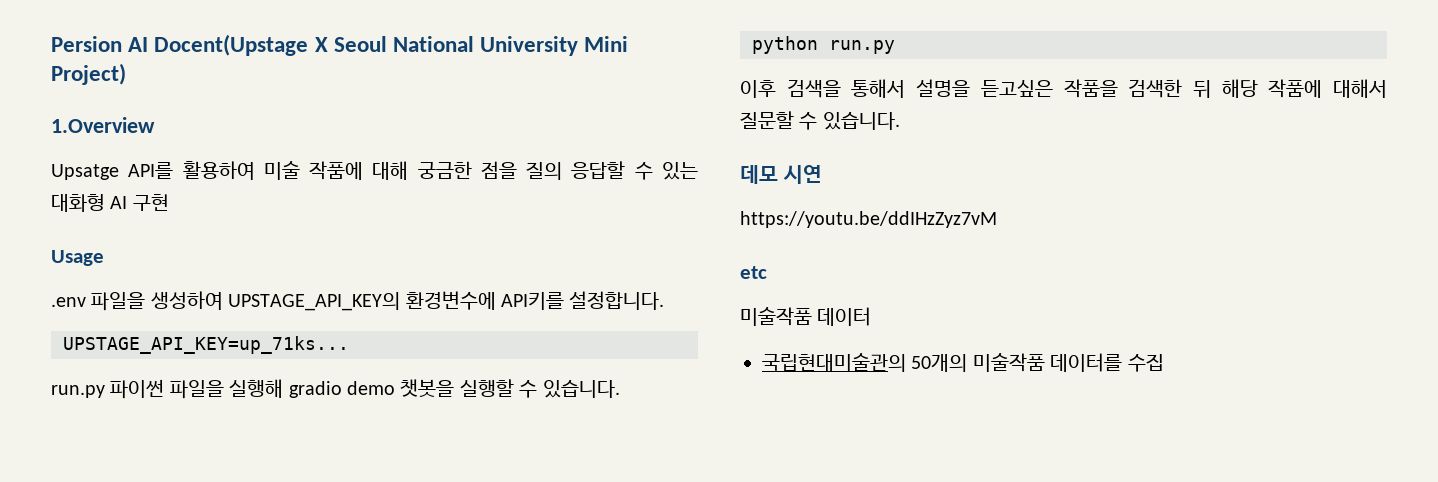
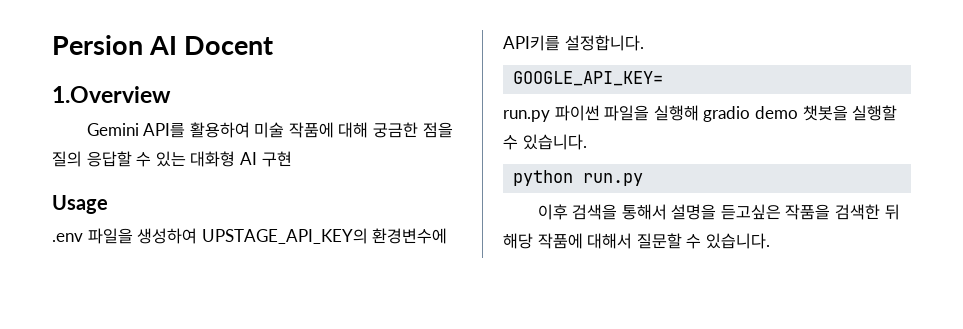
- Persion AI Docent(Upstage X Seoul National University Mini Project)
+ Persion AI Docent
- Upsatge API를 활용하여 미술 작품에 대해 궁금한 점을 질의 응답할 수 있는 대화형 AI 구현
+ Gemini API를 활용하여 미술 작품에 대해 궁금한 점을 질의 응답할 수 있는 대화형 AI 구현
- UPSTAGE_API_KEY=up_71ks...
+ GOOGLE_API_KEY=
- 데모 시연
- https://youtu.be/ddIHzZyz7vM
- etc
- 미술작품 데이터
- 국립현대미술관의 50개의 미술작품 데이터를 수집

